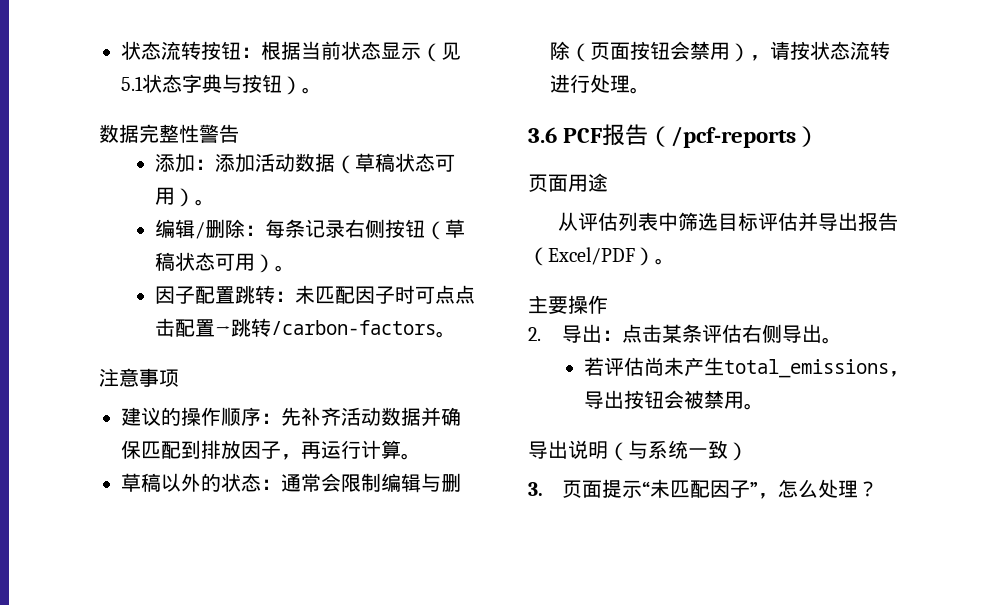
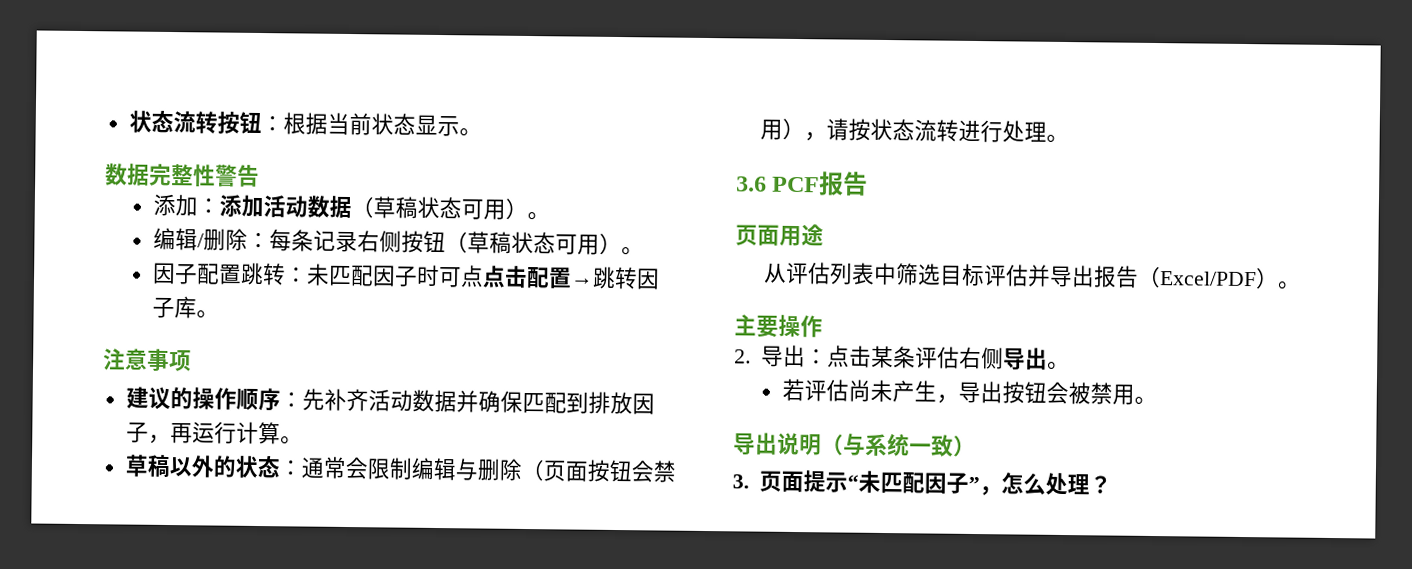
- 状态流转按钮：根据当前状态显示（见5.1状态字典与按钮）。
+ 状态流转按钮：根据当前状态显示。
- 因子配置跳转：未匹配因子时可点点击配置→跳转/carbon-factors。
+ 因子配置跳转：未匹配因子时可点点击配置→跳转因子库。
- 3.6 PCF报告（/pcf-reports）
+ 3.6 PCF报告
- 若评估尚未产生total_emissions，导出按钮会被禁用。
+ 若评估尚未产生，导出按钮会被禁用。

